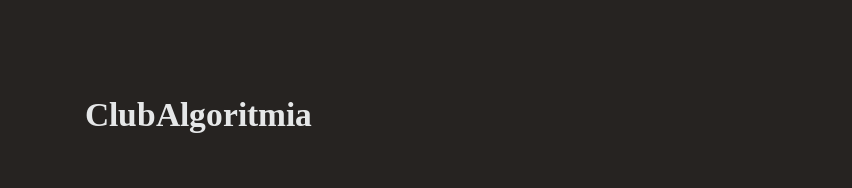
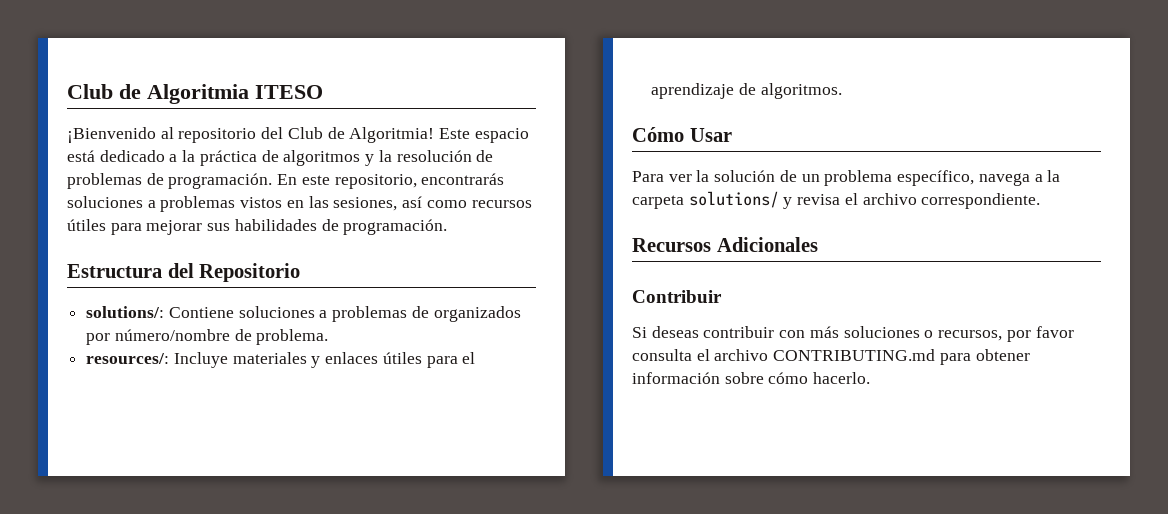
- ClubAlgoritmia
+ Club de Algoritmia ITESO
+ ¡Bienvenido al repositorio del Club de Algoritmia! Este espacio está dedicado a la práctica de algoritmos y la resolución de problemas de programación. En este repositorio, encontrarás soluciones a problemas vistos en las sesiones, así como recursos útiles para mejorar sus habilidades de programación.
+ Estructura del Repositorio
+ solutions/: Contiene soluciones a problemas de organizados por número/nombre de problema.
+ resources/: Incluye materiales y enlaces útiles para el aprendizaje de algoritmos.
+ Cómo Usar
+ Para ver la solución de un problema específico, navega a la carpeta solutions/ y revisa el archivo correspondiente.
+ Recursos Adicionales
+ Contribuir
+ Si deseas contribuir con más soluciones o recursos, por favor consulta el archivo CONTRIBUTING.md para obtener información sobre cómo hacerlo.

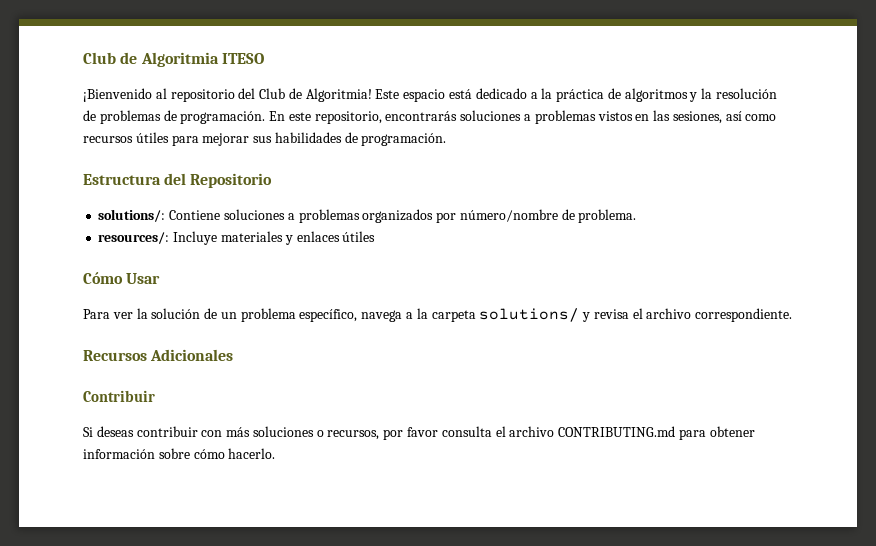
- solutions/: Contiene soluciones a problemas de organizados por número/nombre de problema.
+ solutions/: Contiene soluciones a problemas organizados por número/nombre de problema.
- resources/: Incluye materiales y enlaces útiles para el aprendizaje de algoritmos.
+ resources/: Incluye materiales y enlaces útiles

